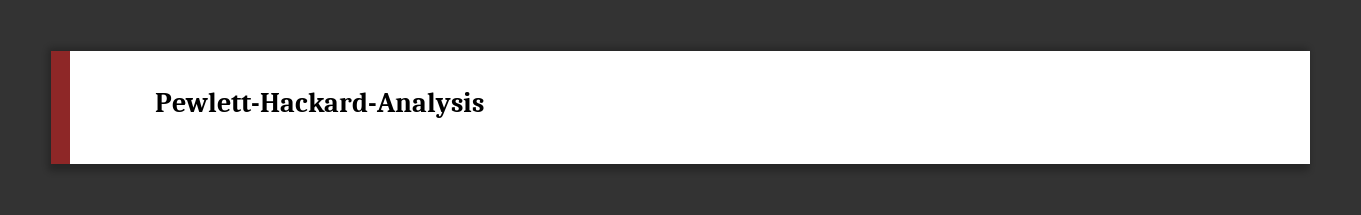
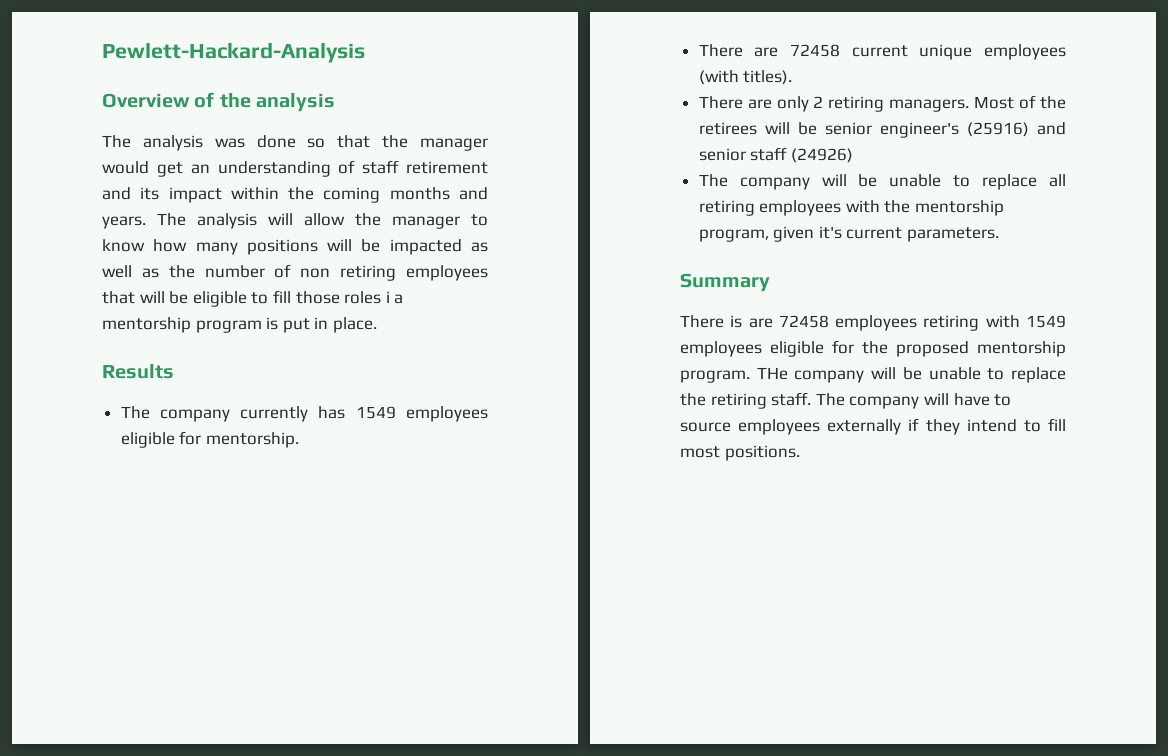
+ Overview of the analysis
+ The analysis was done so that the manager would get an understanding of staff retirement and its impact within the coming months and years. The analysis will allow the manager to know how many positions will be impacted as well as the number of non retiring employees that will be eligible to fill those roles i a mentorship program is put in place.
+ Results
+ The company currently has 1549 employees eligible for mentorship.
+ There are 72458 current unique employees (with titles).
+ There are only 2 retiring managers. Most of the retirees will be senior engineer's (25916) and senior staff (24926)
+ The company will be unable to replace all retiring employees with the mentorship program, given it's current parameters.
+ Summary
+ There is are 72458 employees retiring with 1549 employees eligible for the proposed mentorship program. THe company will be unable to replace the retiring staff. The company will have to source employees externally if they intend to fill most positions.

